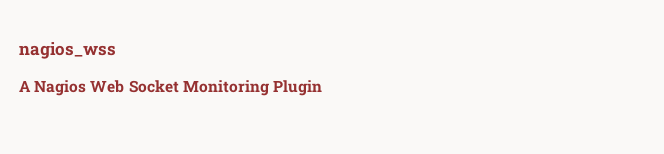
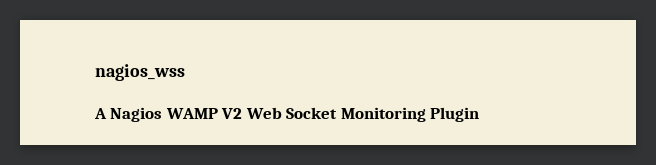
- A Nagios Web Socket Monitoring Plugin
+ A Nagios WAMP V2 Web Socket Monitoring Plugin

